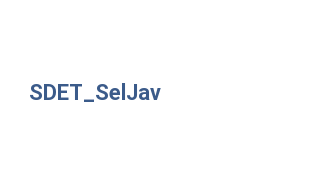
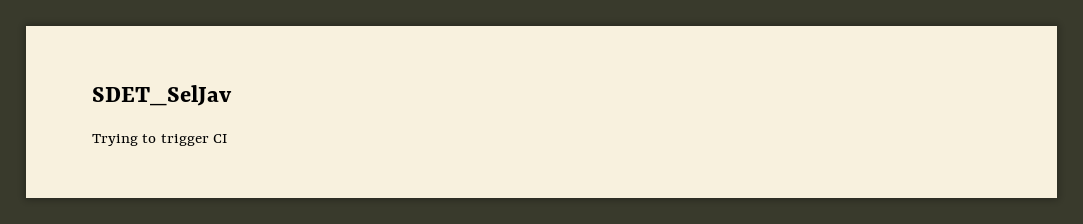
+ Trying to trigger CI

